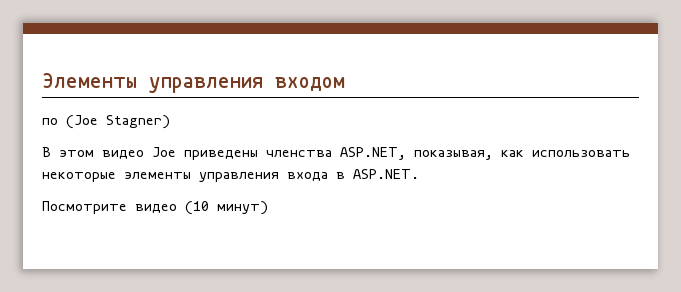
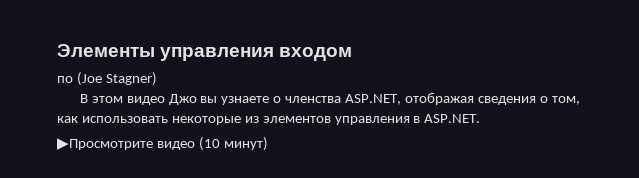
- В этом видео Joe приведены членства ASP.NET, показывая, как использовать некоторые элементы управления входа в ASP.NET.
+ В этом видео Джо вы узнаете о членства ASP.NET, отображая сведения о том, как использовать некоторые из элементов управления в ASP.NET.
- Посмотрите видео (10 минут)
+ ▶Просмотрите видео (10 минут)

